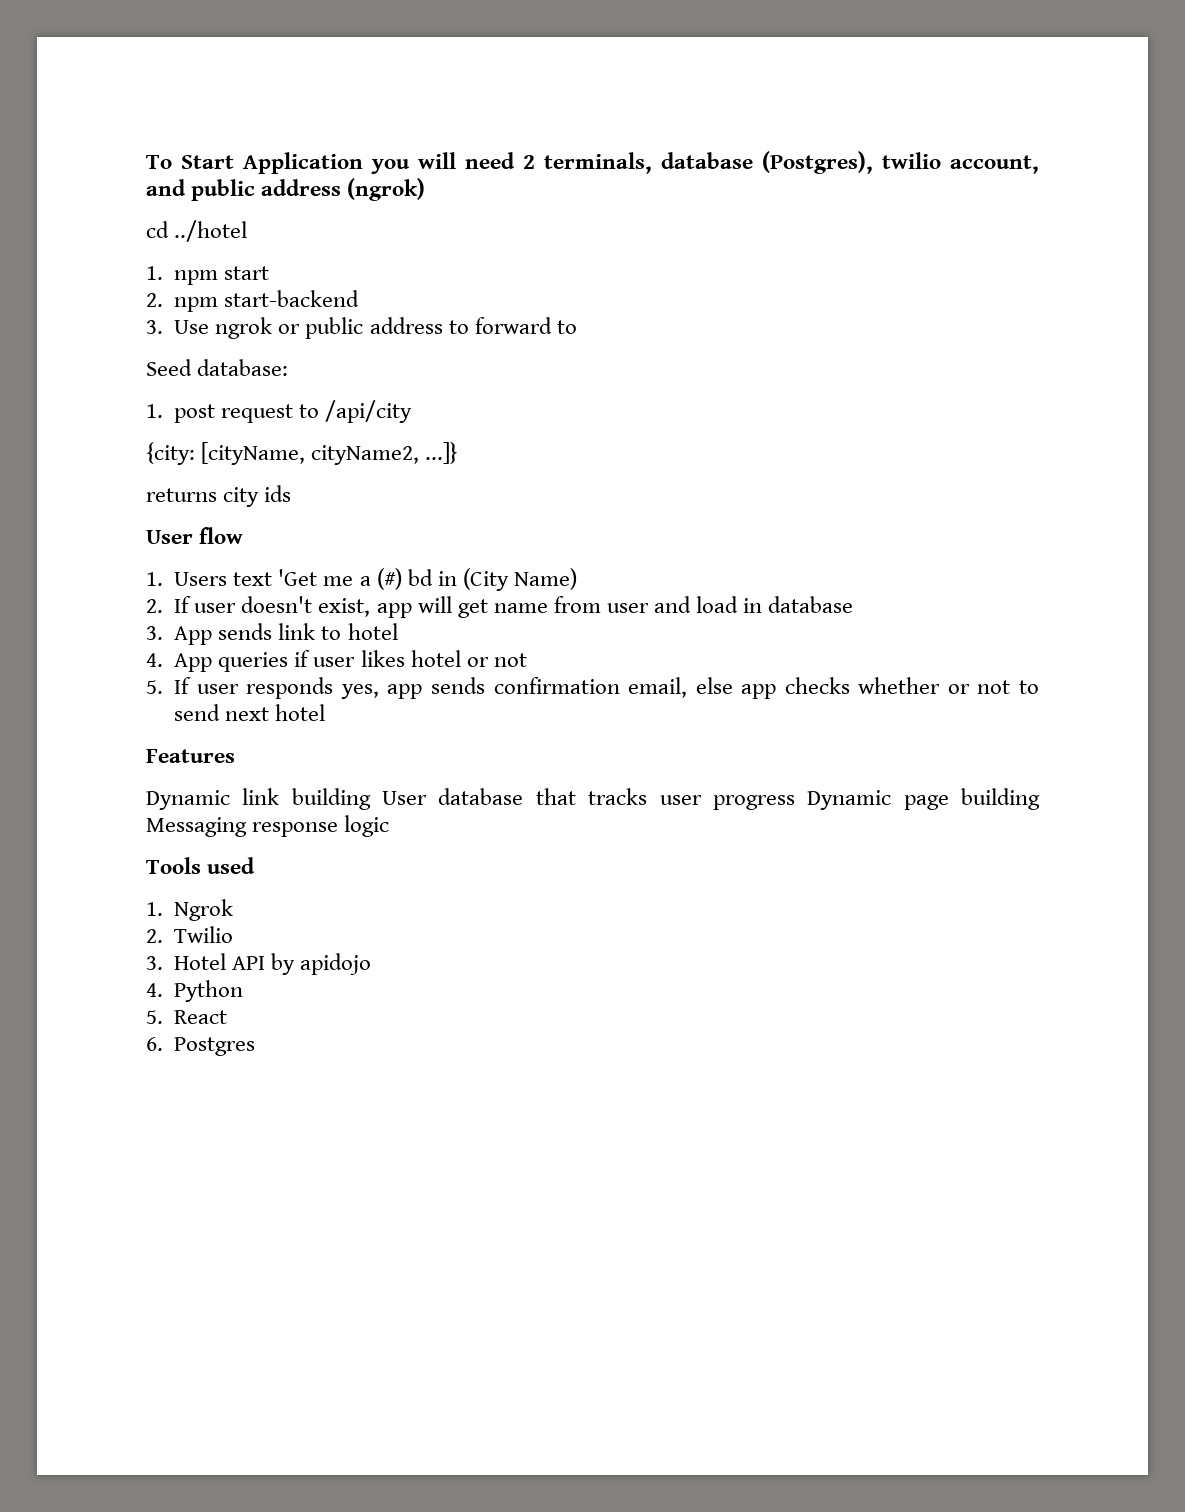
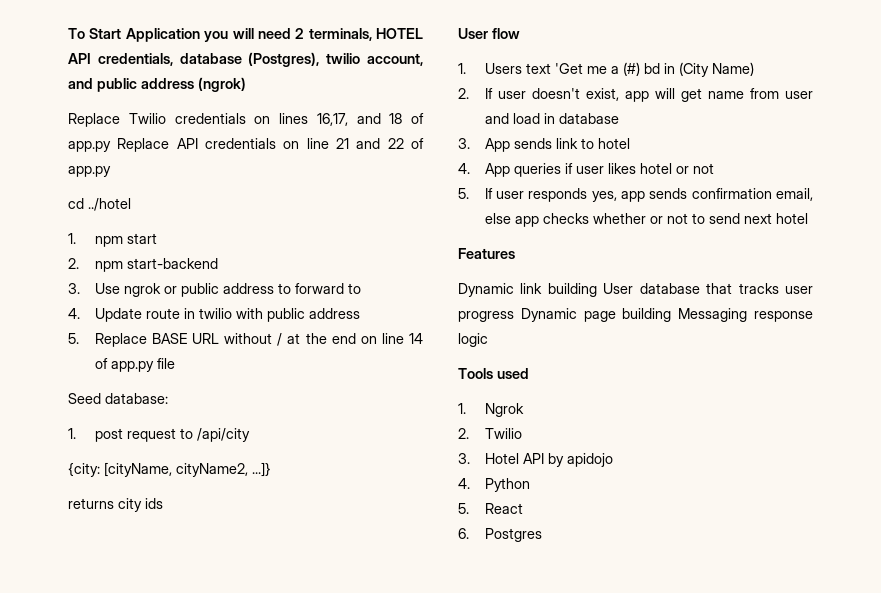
- To Start Application you will need 2 terminals, database (Postgres), twilio account, and public address (ngrok)
+ To Start Application you will need 2 terminals, HOTEL API credentials, database (Postgres), twilio account, and public address (ngrok)
+ Replace Twilio credentials on lines 16,17, and 18 of app.py Replace API credentials on line 21 and 22 of app.py
+ 4. Update route in twilio with public address
+ 5. Replace BASE URL without / at the end on line 14 of app.py file

